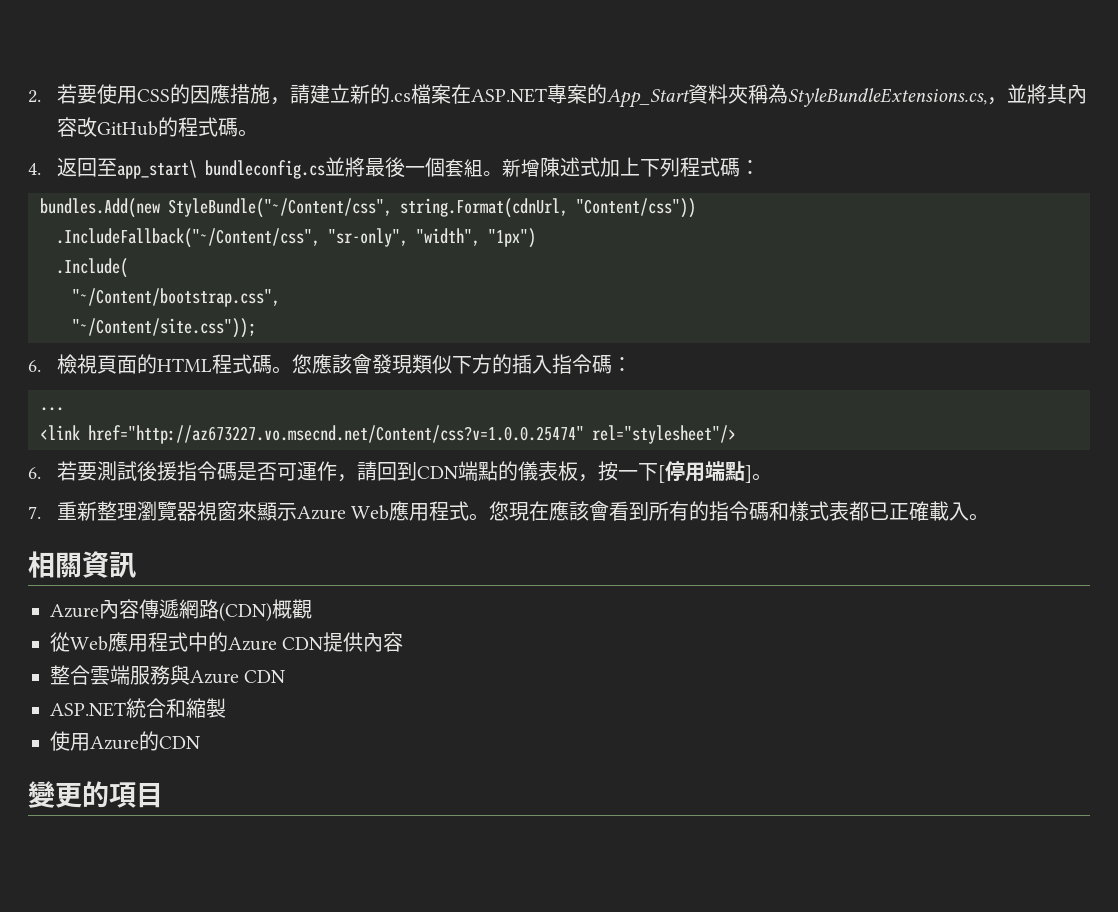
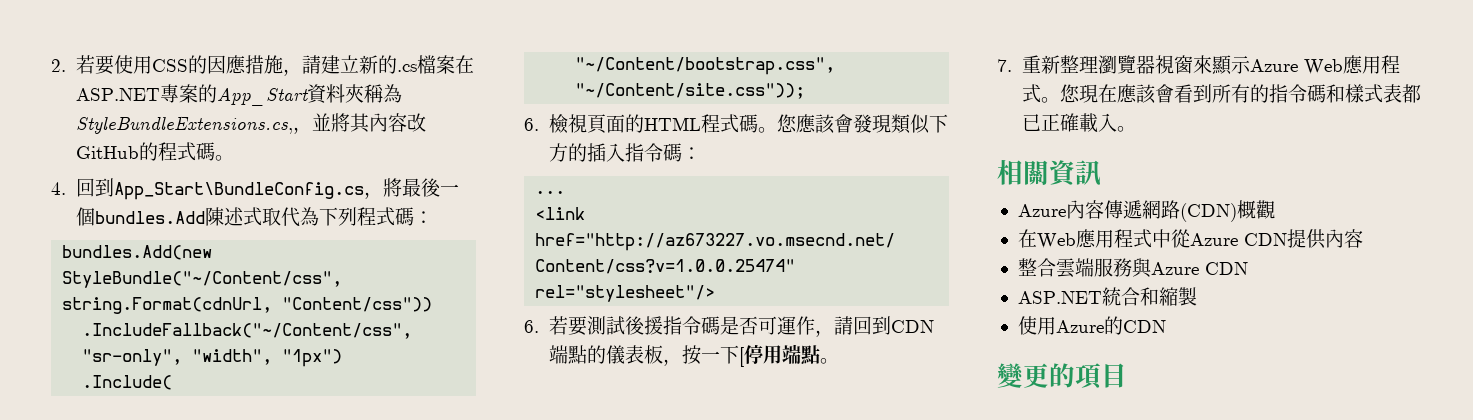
- 4.返回至app_start\ bundleconfig.cs並將最後一個套組。新增陳述式加上下列程式碼：
+ 4.回到App_Start\BundleConfig.cs，將最後一個bundles.Add陳述式取代為下列程式碼：
- 6.若要測試後援指令碼是否可運作，請回到CDN端點的儀表板，按一下[停用端點]。
+ 6.若要測試後援指令碼是否可運作，請回到CDN端點的儀表板，按一下[停用端點。
- 從Web應用程式中的Azure CDN提供內容
+ 在Web應用程式中從Azure CDN提供內容

